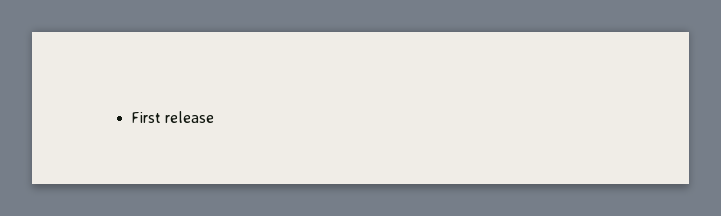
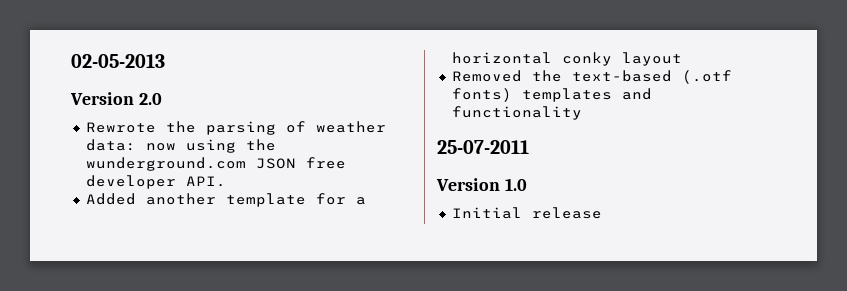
- First release
+ 02-05-2013
+ Version 2.0
+ Rewrote the parsing of weather data: now using the wunderground.com JSON free developer API.
+ Added another template for a horizontal conky layout
+ Removed the text-based (.otf fonts) templates and functionality
+ 25-07-2011
+ Version 1.0
+ Initial release

